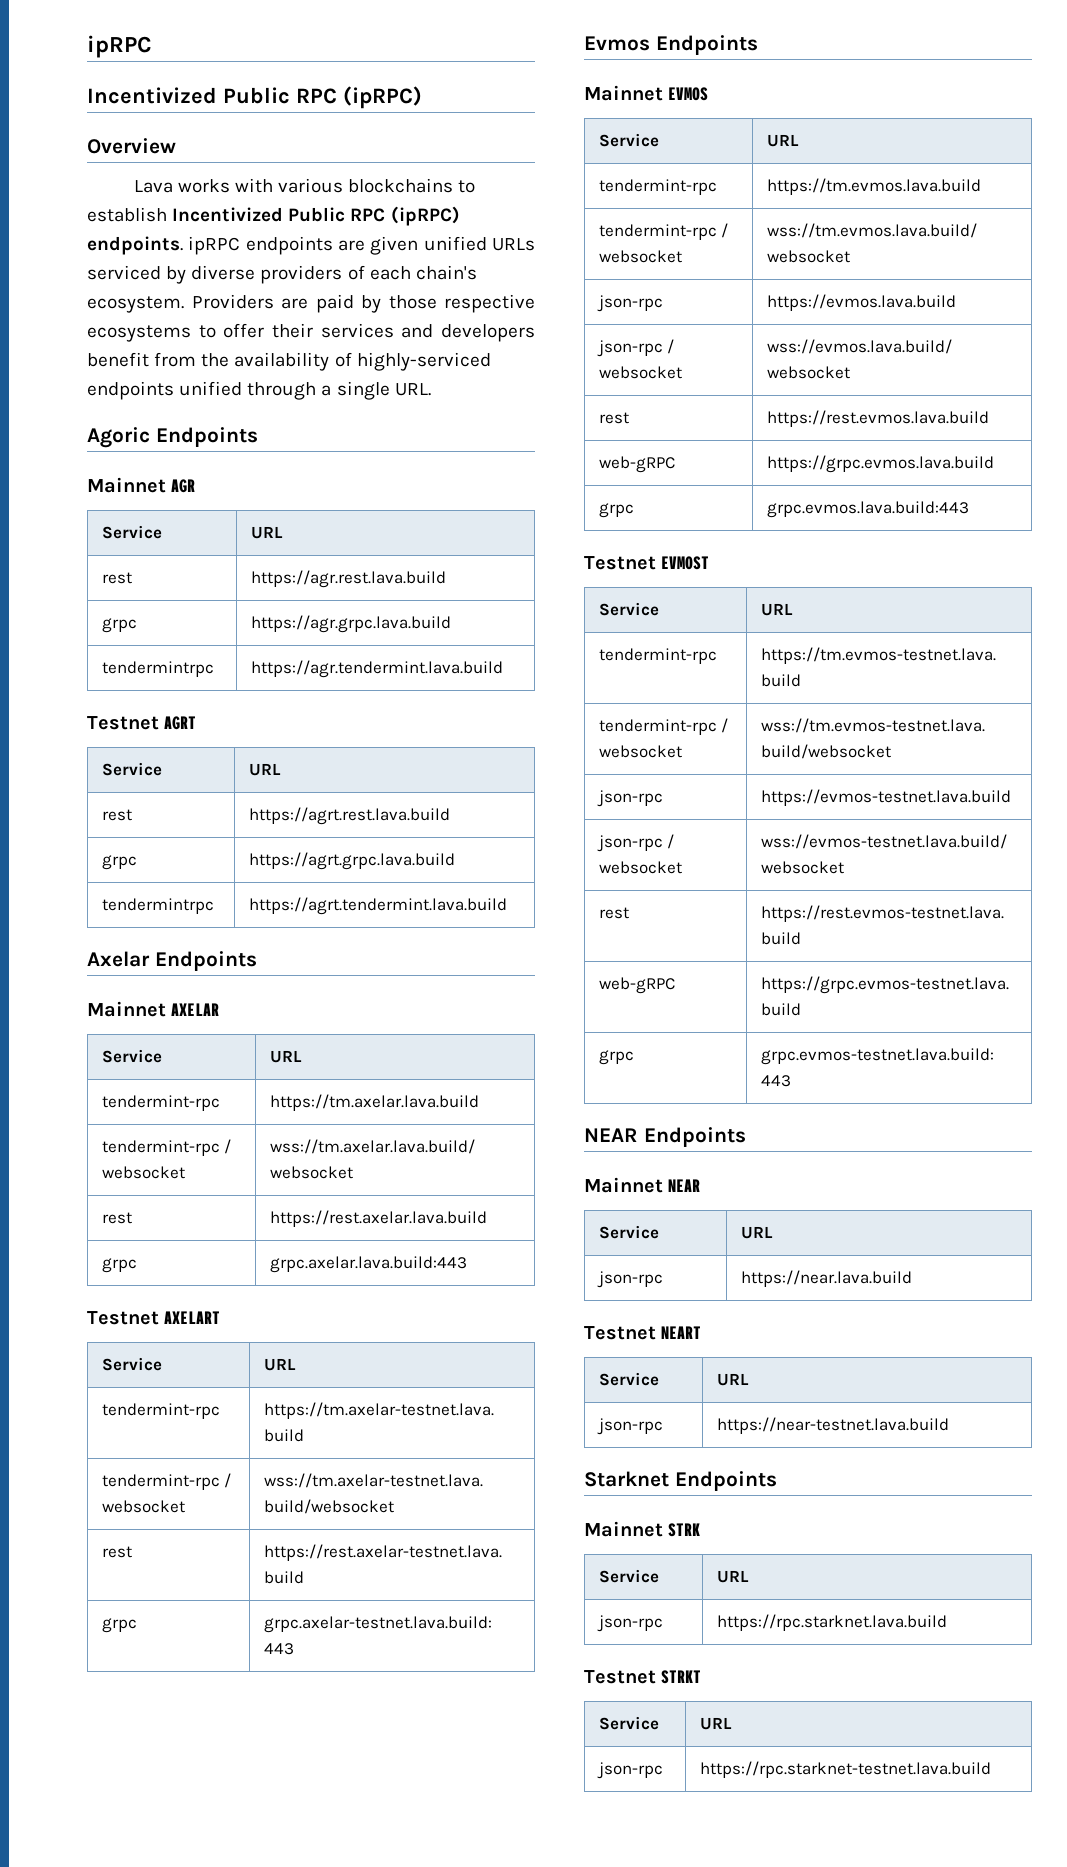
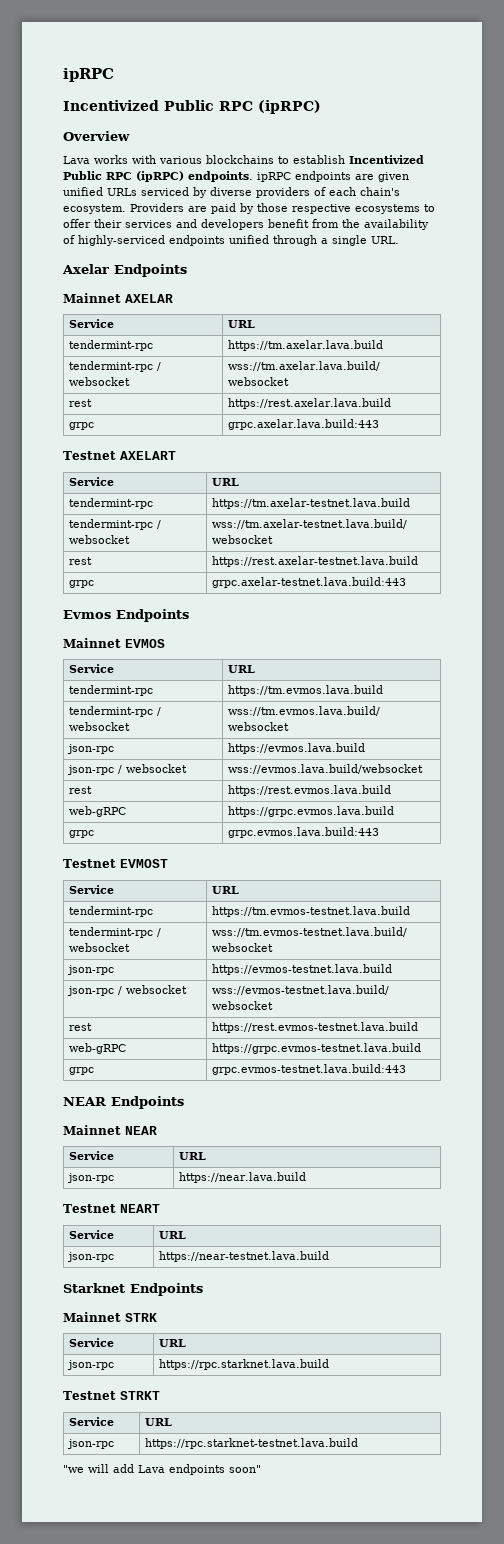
- Agoric Endpoints
- Mainnet AGR
- Service | URL
- rest | https://agr.rest.lava.build
- grpc | https://agr.grpc.lava.build
- tendermintrpc | https://agr.tendermint.lava.build
- Testnet AGRT
- Service | URL
- rest | https://agrt.rest.lava.build
- grpc | https://agrt.grpc.lava.build
- tendermintrpc | https://agrt.tendermint.lava.build
+ "we will add Lava endpoints soon"

